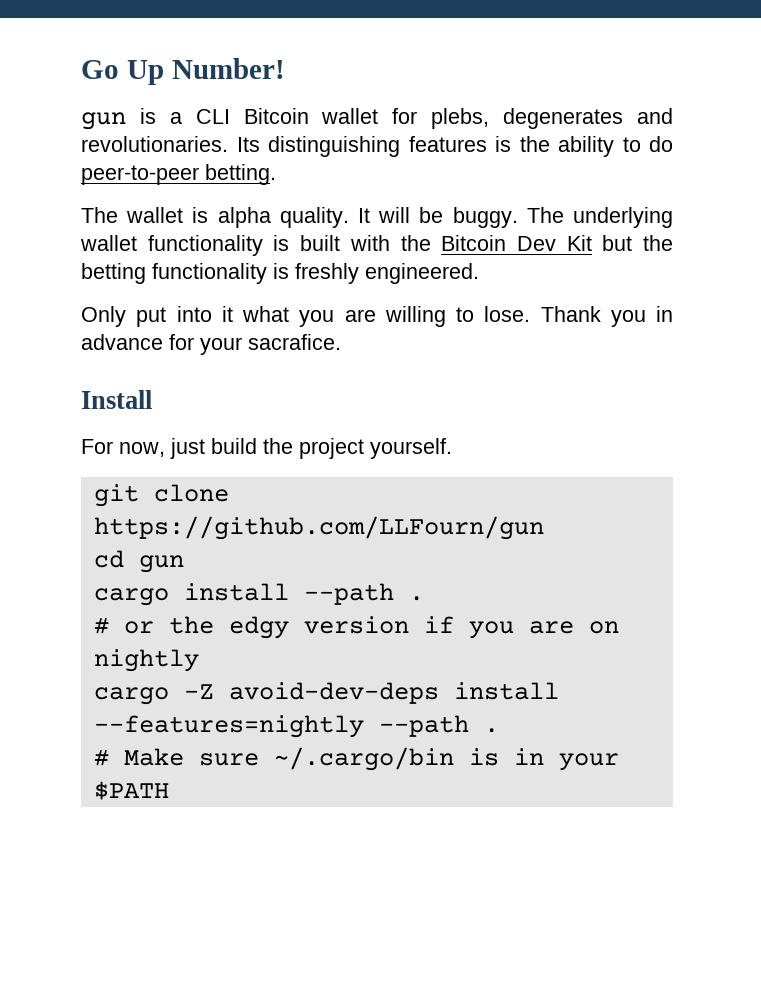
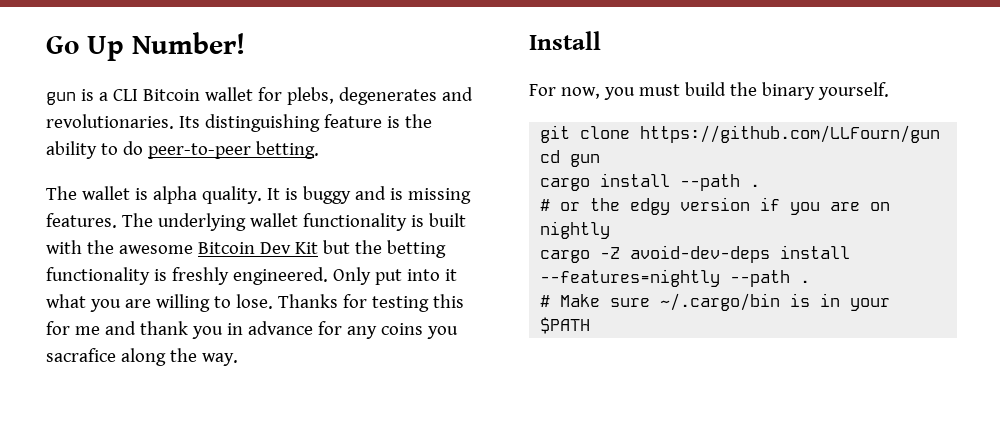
- Its distinguishing features is the ability to do peer-to-peer betting.
+ Its distinguishing feature is the ability to do peer-to-peer betting.
- It will be buggy.
+ It is buggy and is missing features.
- The underlying wallet functionality is built with the Bitcoin Dev Kit but the betting functionality is freshly engineered.
- Only put into it what you are willing to lose.
+ The underlying wallet functionality is built with the awesome Bitcoin Dev Kit but the betting functionality is freshly engineered. Only put into it what you are willing to lose.
- Thank you in advance for your sacrafice.
+ Thanks for testing this for me and thank you in advance for any coins you sacrafice along the way.
- For now, just build the project yourself.
+ For now, you must build the binary yourself.

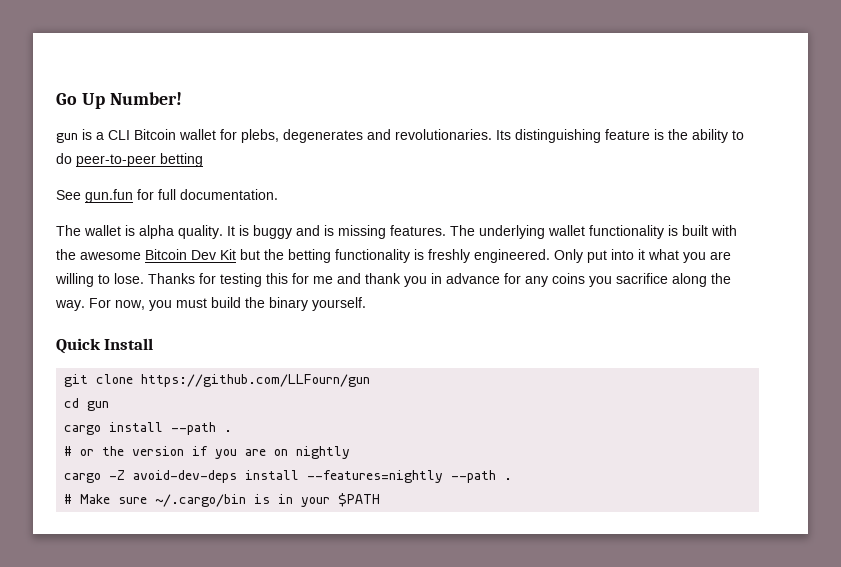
- Its distinguishing feature is the ability to do peer-to-peer betting.
+ Its distinguishing feature is the ability to do peer-to-peer betting
+ See gun.fun for full documentation.
- Thanks for testing this for me and thank you in advance for any coins you sacrafice along the way.
- Install
- For now, you must build the binary yourself.
+ Thanks for testing this for me and thank you in advance for any coins you sacrifice along the way. For now, you must build the binary yourself.
+ Quick Install
- # or the edgy version if you are on nightly
+ # or the version if you are on nightly

